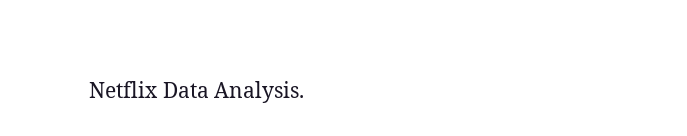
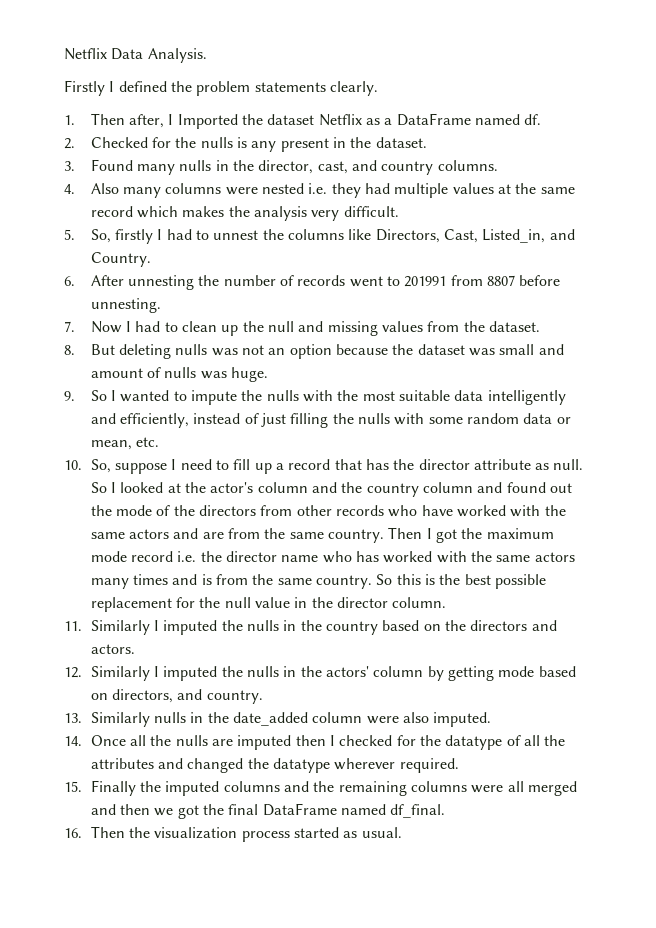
+ Firstly I defined the problem statements clearly.
+ 1. Then after, I Imported the dataset Netflix as a DataFrame named df.
+ 2. Checked for the nulls is any present in the dataset.
+ 3. Found many nulls in the director, cast, and country columns.
+ 4. Also many columns were nested i.e. they had multiple values at the same record which makes the analysis very difficult.
+ 5. So, firstly I had to unnest the columns like Directors, Cast, Listed_in, and Country.
+ 6. After unnesting the number of records went to 201991 from 8807 before unnesting.
+ 7. Now I had to clean up the null and missing values from the dataset.
+ 8. But deleting nulls was not an option because the dataset was small and amount of nulls was huge.
+ 9. So I wanted to impute the nulls with the most suitable data intelligently and efficiently, instead of just filling the nulls with some random data or mean, etc.
+ 10. So, suppose I need to fill up a record that has the director attribute as null. So I looked at the actor's column and the country column and found out the mode of the directors from other records who have worked with the same actors and are from the same country. Then I got the maximum mode record i.e. the director name who has worked with the same actors many times and is from the same country. So this is the best possible replacement for the null value in the director column.
+ 11. Similarly I imputed the nulls in the country based on the directors and actors.
+ 12. Similarly I imputed the nulls in the actors' column by getting mode based on directors, and country.
+ 13. Similarly nulls in the date_added column were also imputed.
+ 14. Once all the nulls are imputed then I checked for the datatype of all the attributes and changed the datatype wherever required.
+ 15. Finally the imputed columns and the remaining columns were all merged and then we got the final DataFrame named df_final.
+ 16. Then the visualization process started as usual.

